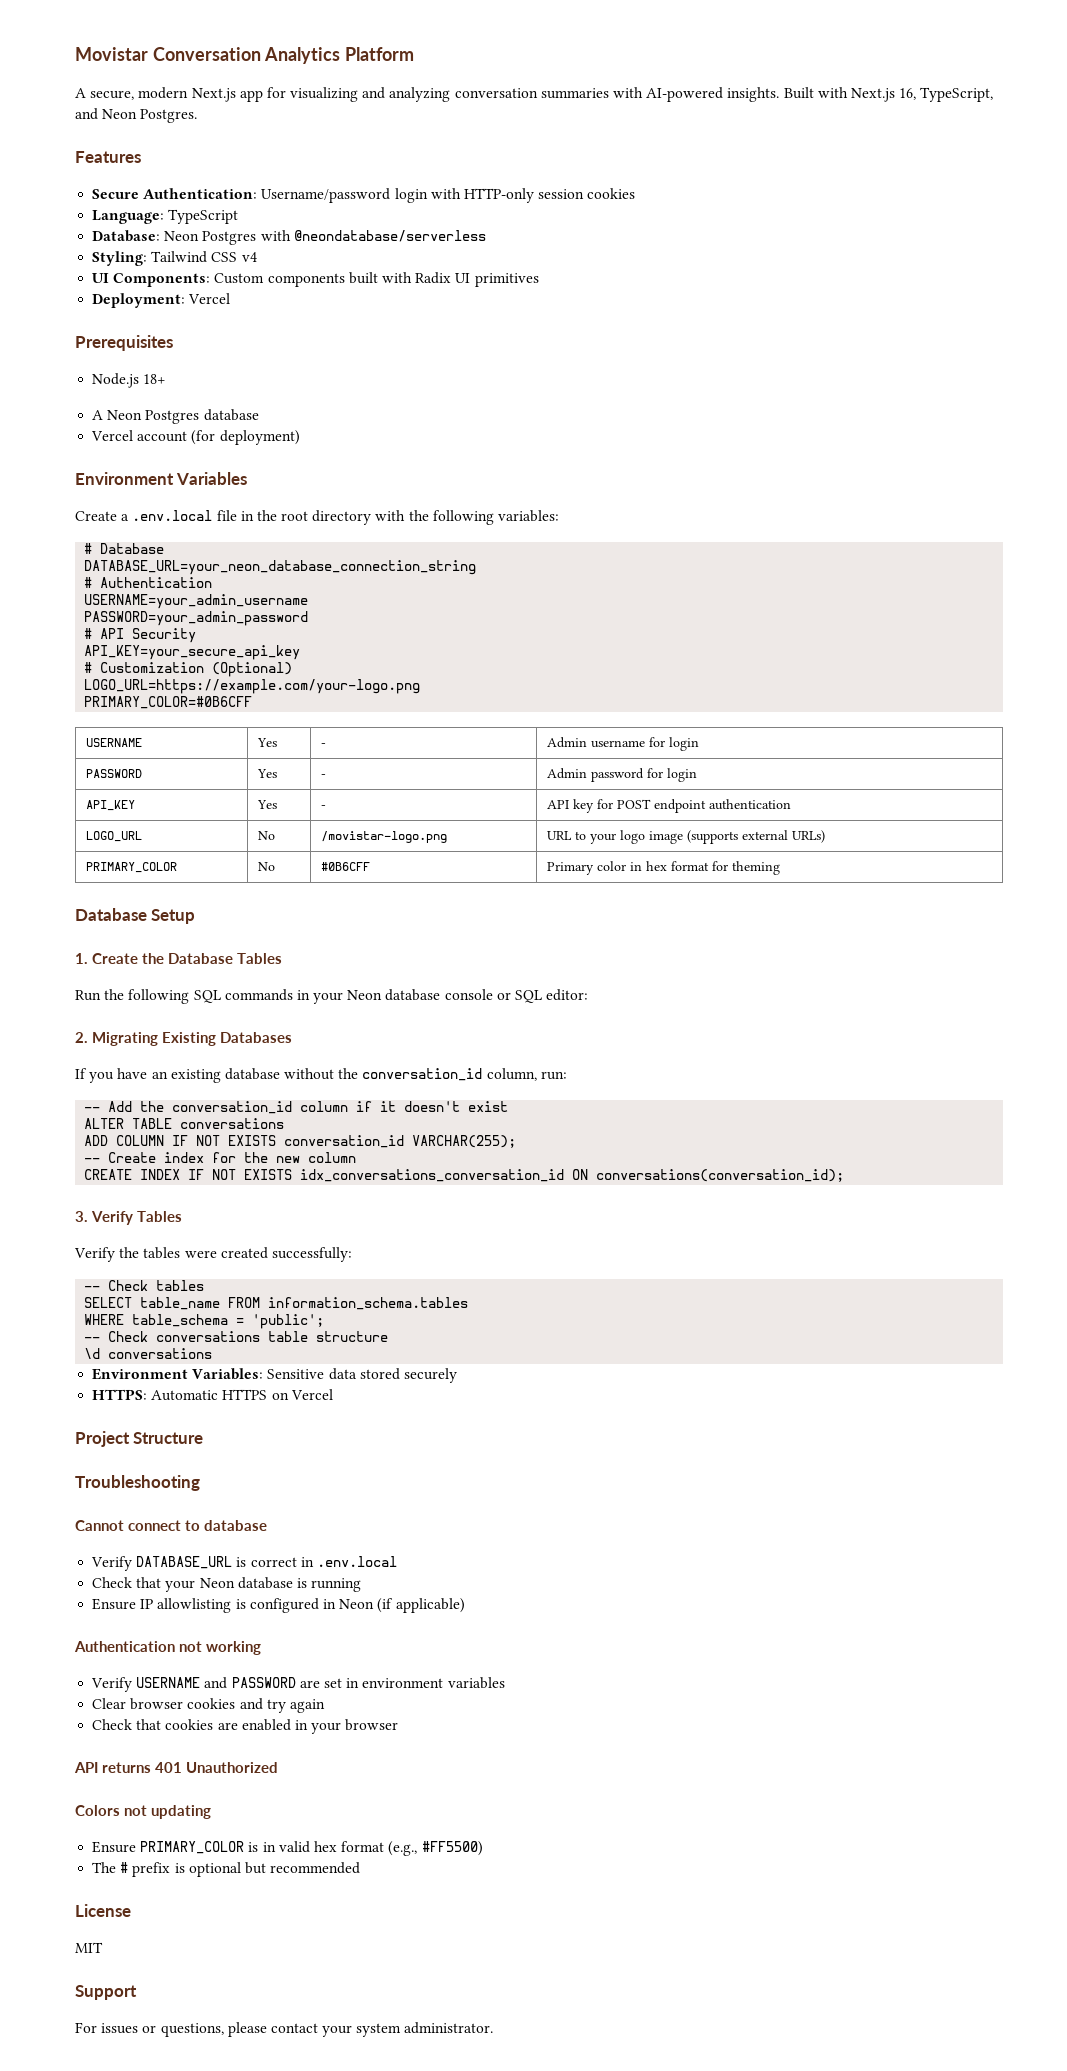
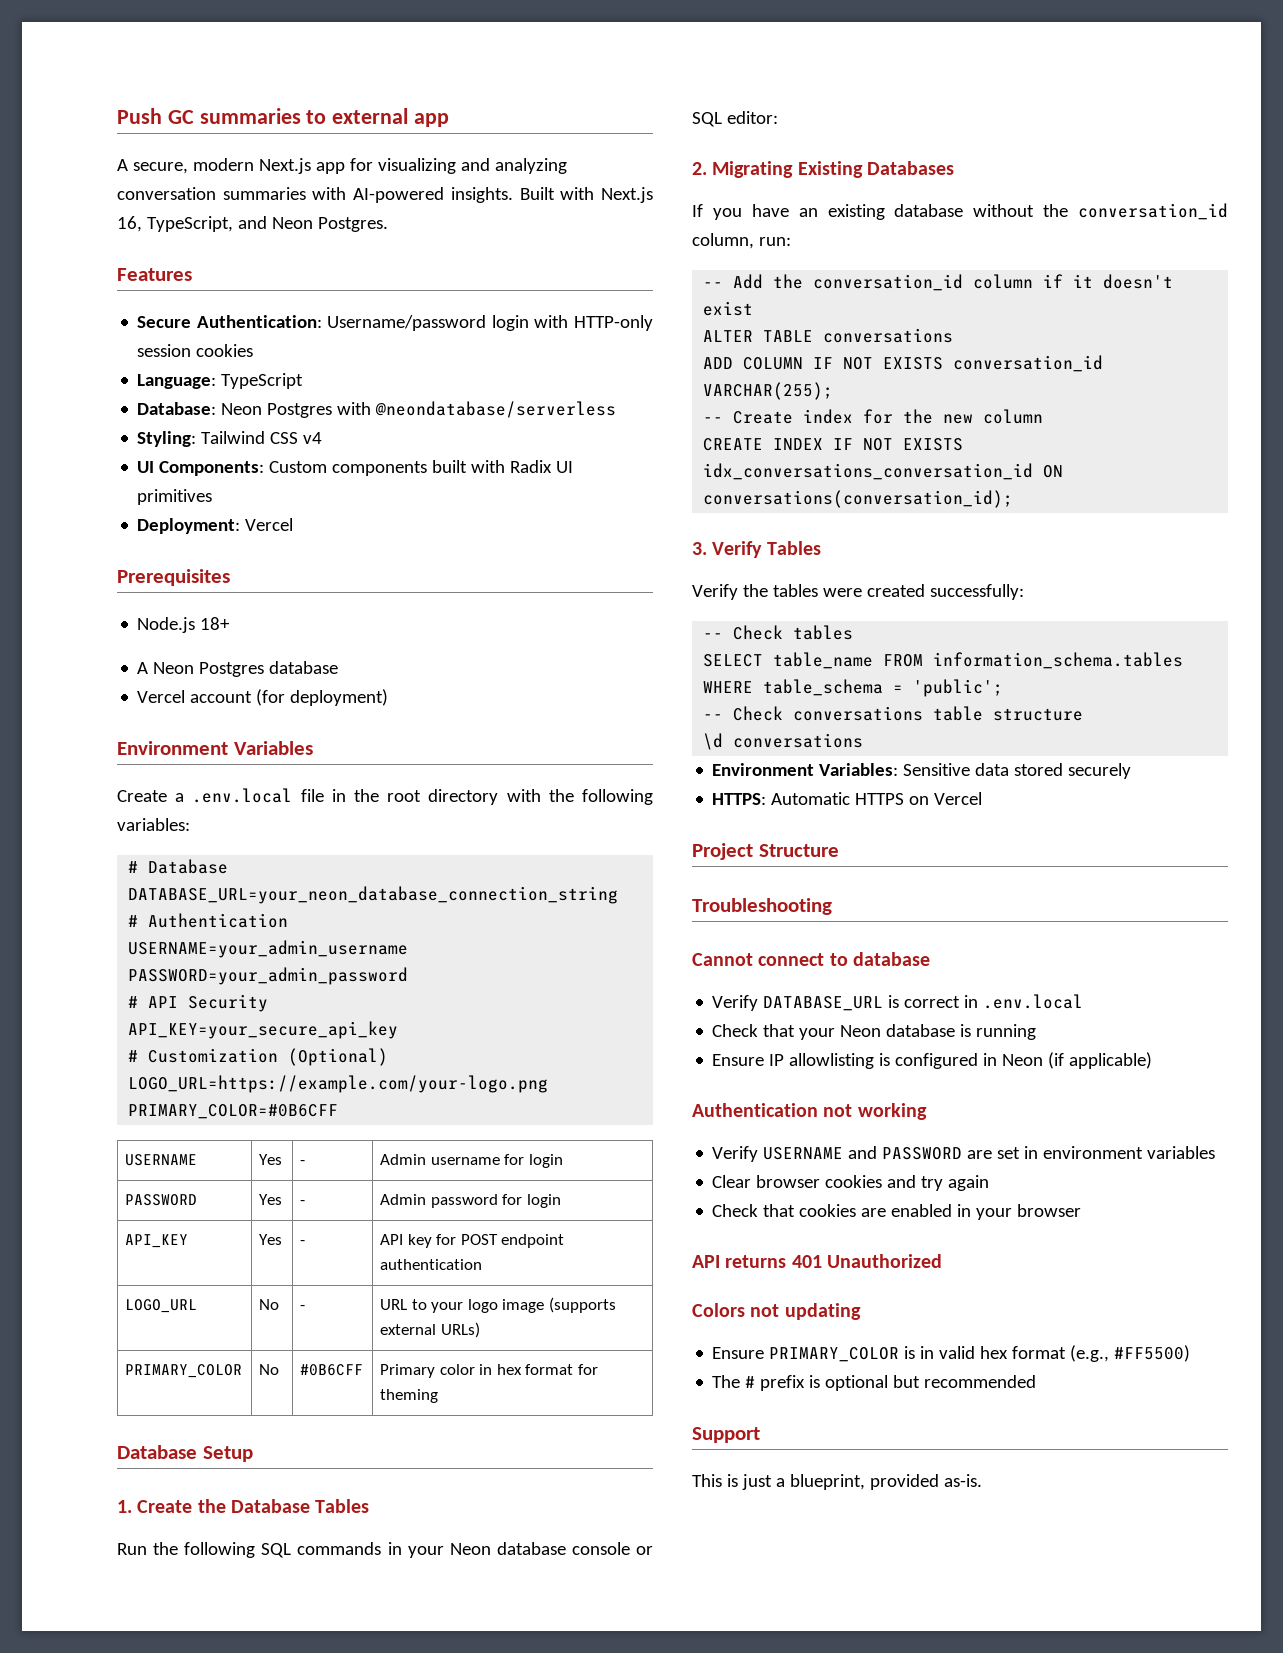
- Movistar Conversation Analytics Platform
+ Push GC summaries to external app
- LOGO_URL | No | /movistar-logo.png | URL to your logo image (supports external URLs)
+ LOGO_URL | No | - | URL to your logo image (supports external URLs)
- License
- MIT
- For issues or questions, please contact your system administrator.
+ This is just a blueprint, provided as-is.

